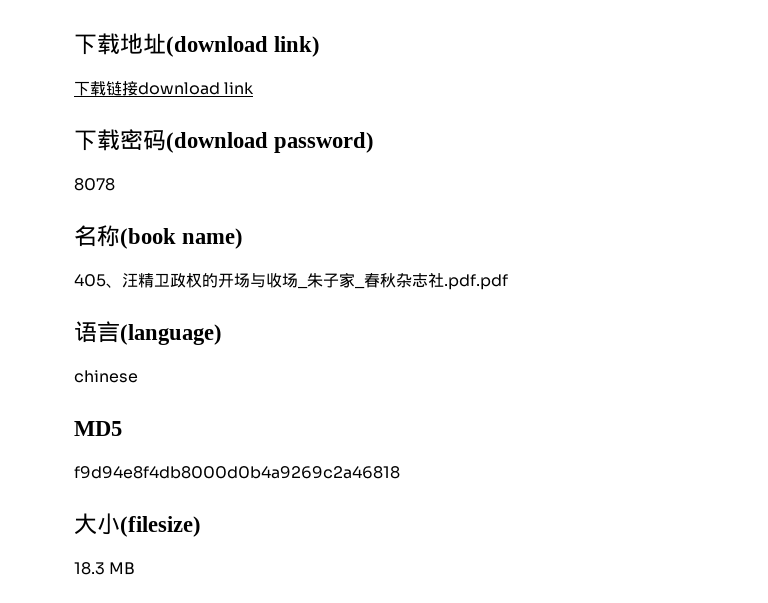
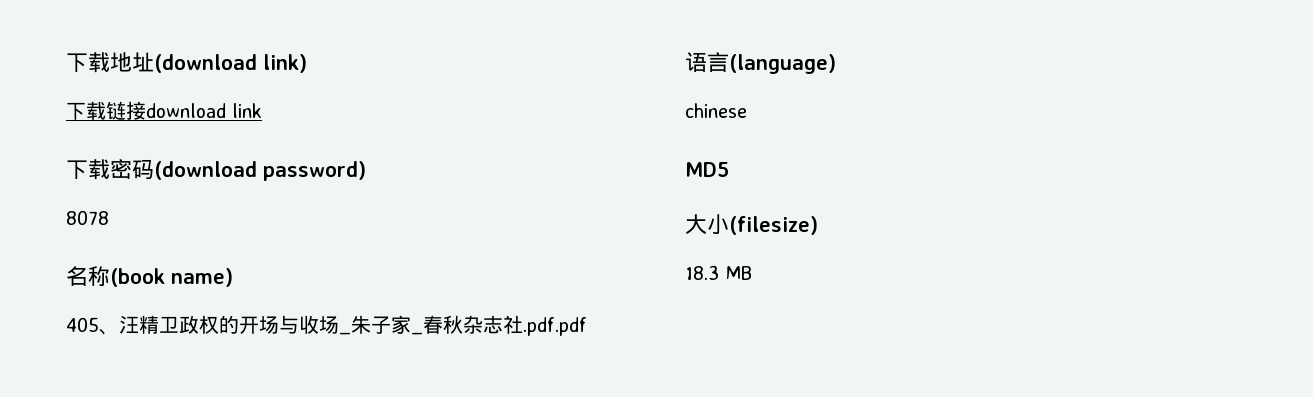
- f9d94e8f4db8000d0b4a9269c2a46818

